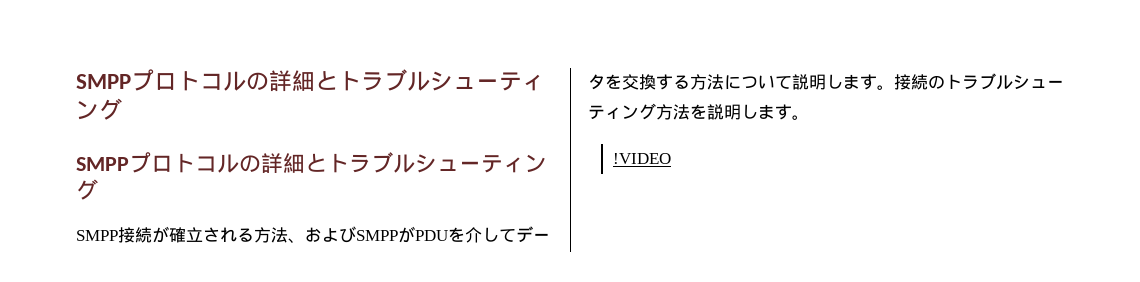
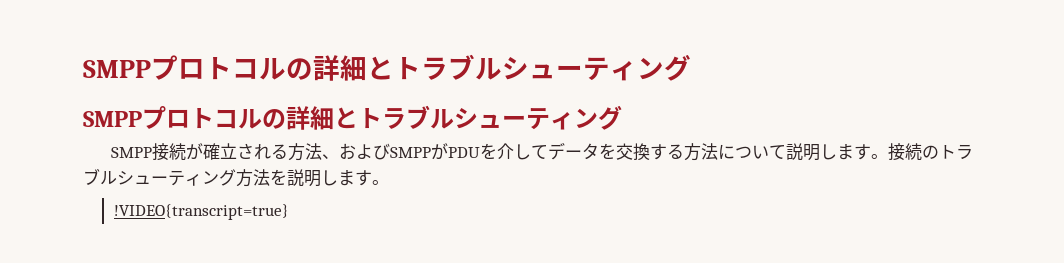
- !VIDEO
+ !VIDEO{transcript=true}

